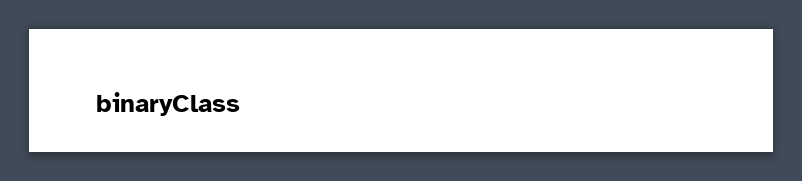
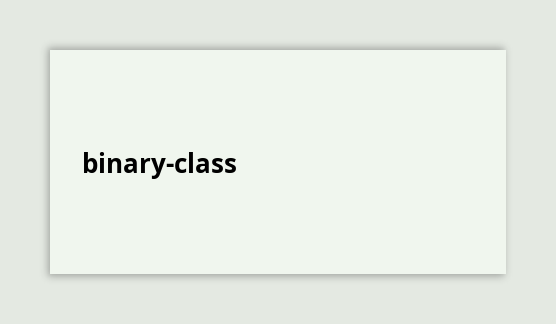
- binaryClass
+ binary-class

